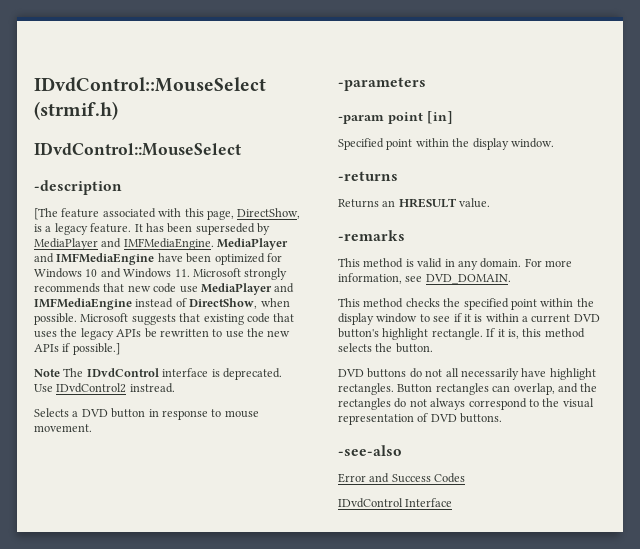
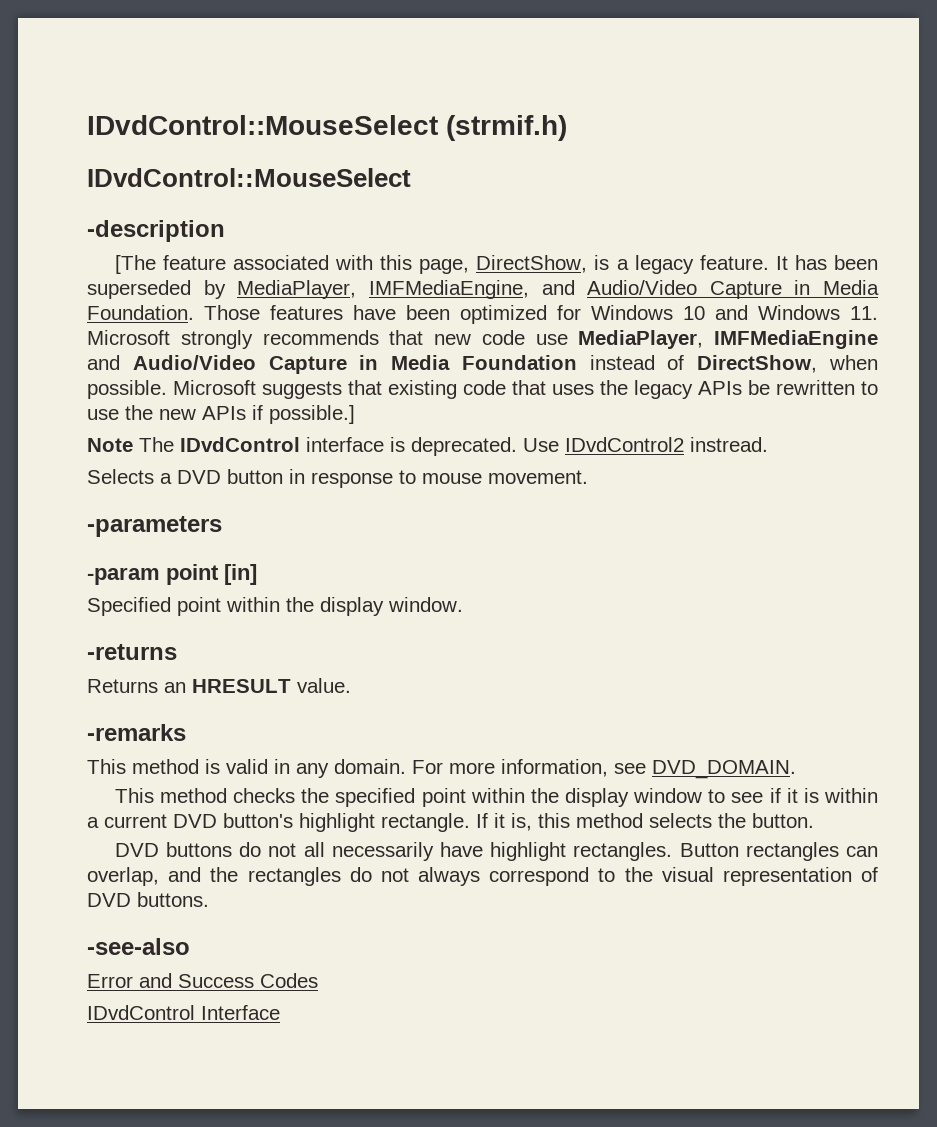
- It has been superseded by MediaPlayer and IMFMediaEngine. MediaPlayer and IMFMediaEngine have been optimized for Windows 10 and Windows 11. Microsoft strongly recommends that new code use MediaPlayer and IMFMediaEngine instead of DirectShow, when possible.
+ It has been superseded by MediaPlayer, IMFMediaEngine, and Audio/Video Capture in Media Foundation. Those features have been optimized for Windows 10 and Windows 11. Microsoft strongly recommends that new code use MediaPlayer, IMFMediaEngine and Audio/Video Capture in Media Foundation instead of DirectShow, when possible.

